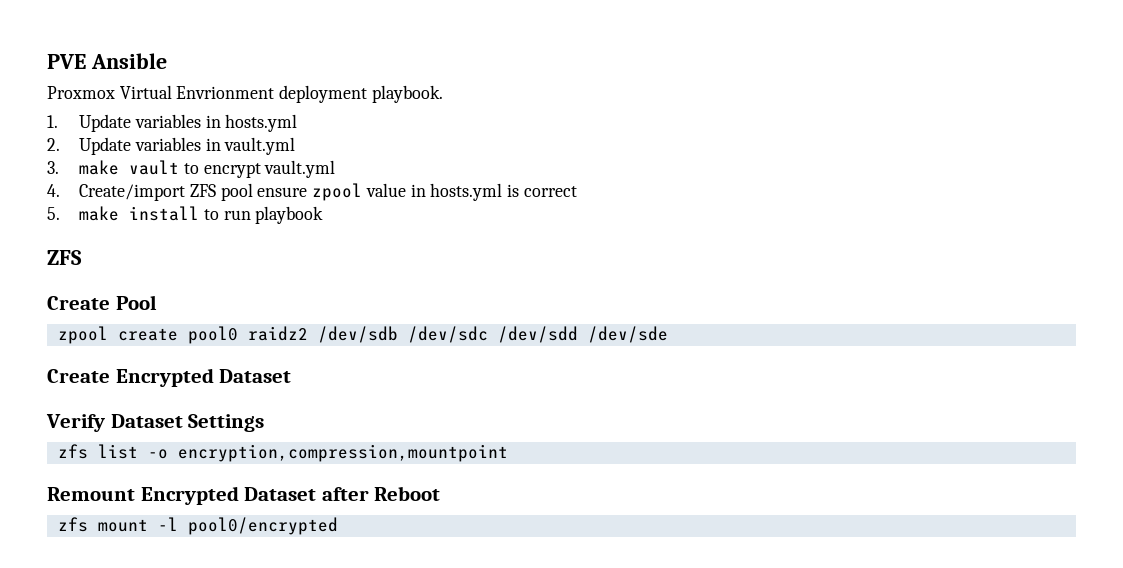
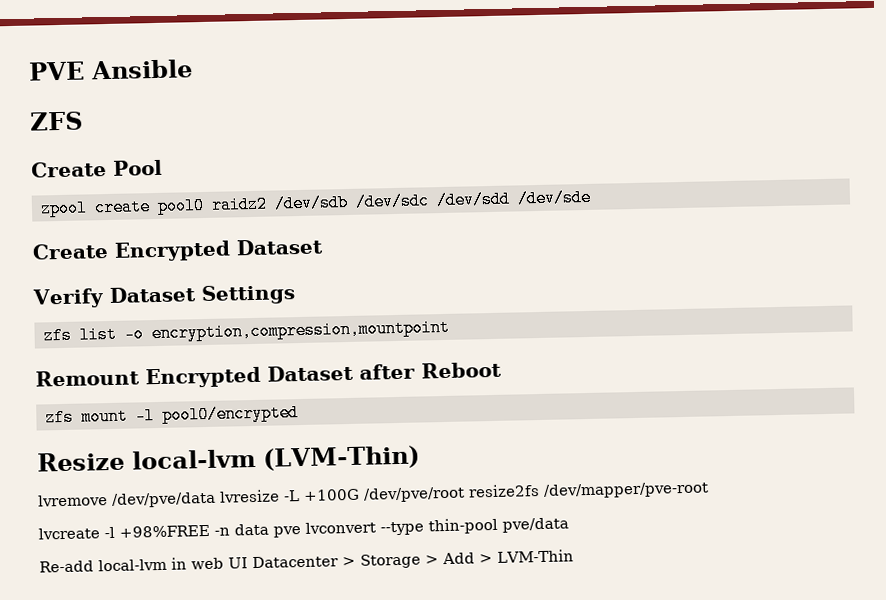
- Proxmox Virtual Envrionment deployment playbook.
- 1. Update variables in hosts.yml
- 2. Update variables in vault.yml
- 3. make vault to encrypt vault.yml
- 4. Create/import ZFS pool ensure zpool value in hosts.yml is correct
- 5. make install to run playbook
+ Resize local-lvm (LVM-Thin)
+ lvremove /dev/pve/data lvresize -L +100G /dev/pve/root resize2fs /dev/mapper/pve-root
+ lvcreate -l +98%FREE -n data pve lvconvert --type thin-pool pve/data
+ Re-add local-lvm in web UI Datacenter > Storage > Add > LVM-Thin

